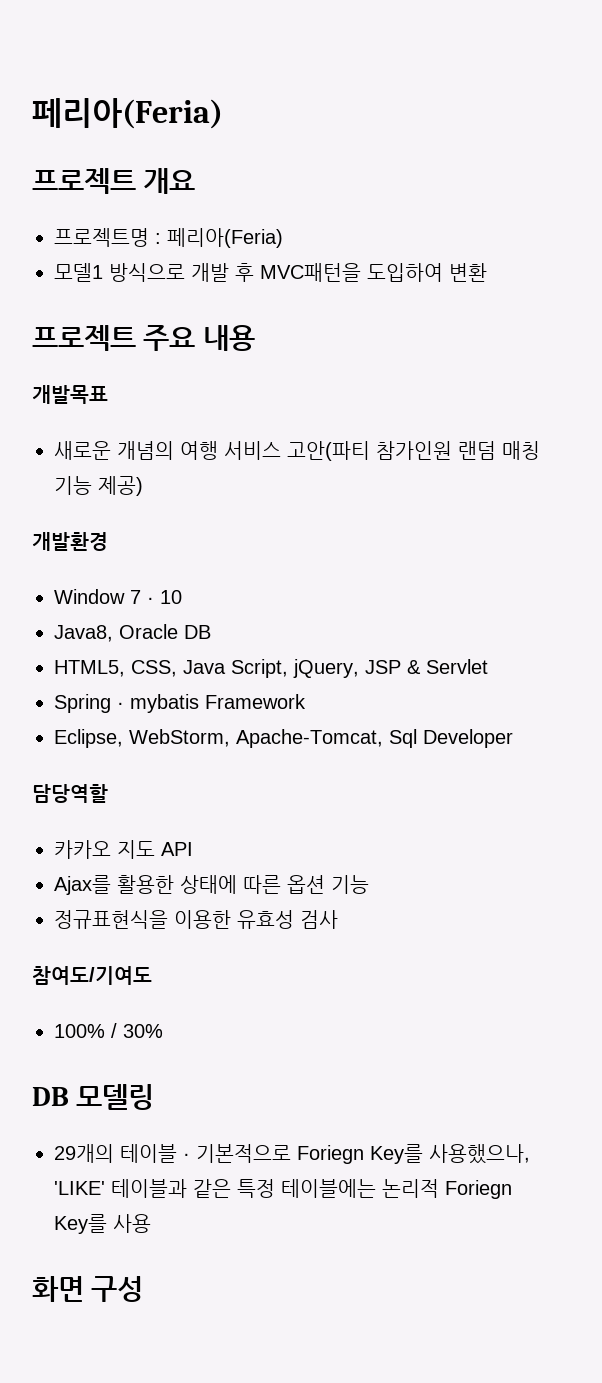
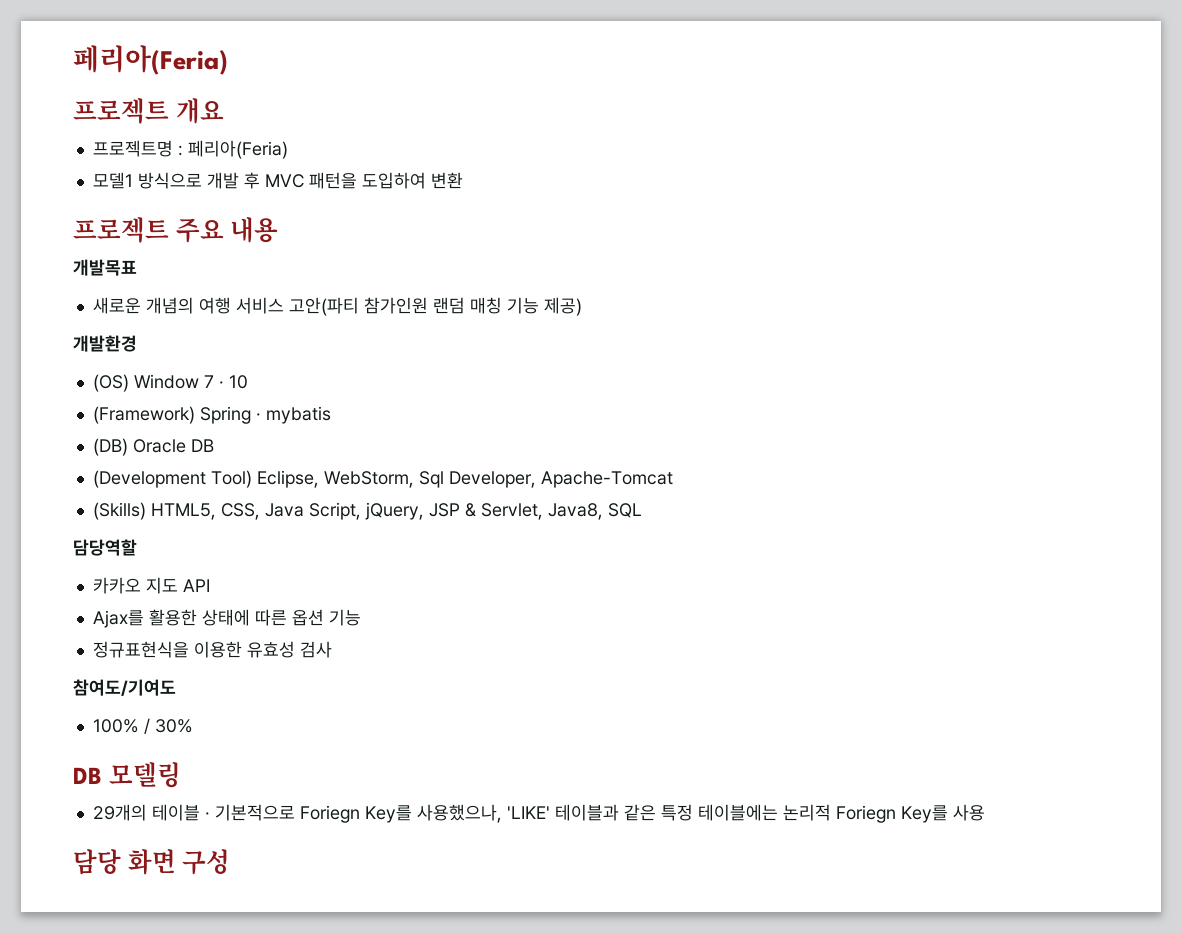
- 모델1 방식으로 개발 후 MVC패턴을 도입하여 변환
+ 모델1 방식으로 개발 후 MVC 패턴을 도입하여 변환
- Window 7 · 10
+ (OS) Window 7 · 10
- Java8, Oracle DB
- HTML5, CSS, Java Script, jQuery, JSP & Servlet
- Spring · mybatis Framework
- Eclipse, WebStorm, Apache-Tomcat, Sql Developer
+ (Framework) Spring · mybatis
+ (DB) Oracle DB
+ (Development Tool) Eclipse, WebStorm, Sql Developer, Apache-Tomcat
+ (Skills) HTML5, CSS, Java Script, jQuery, JSP & Servlet, Java8, SQL
- 화면 구성
+ 담당 화면 구성

